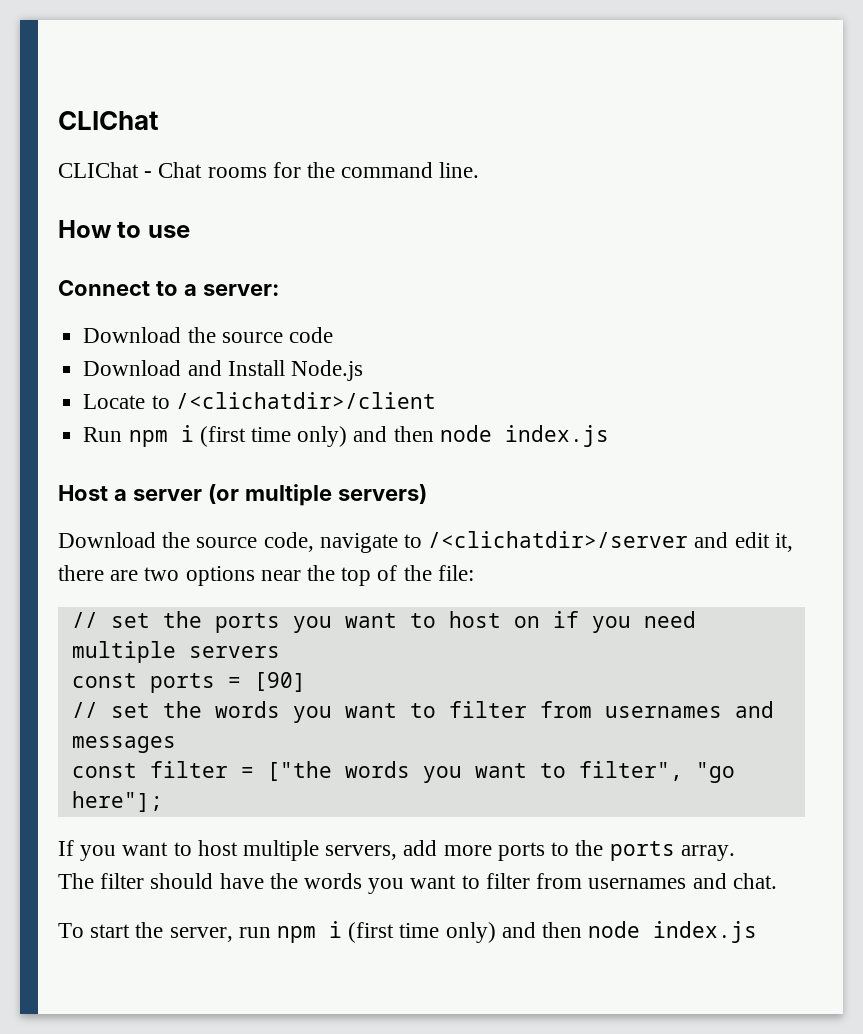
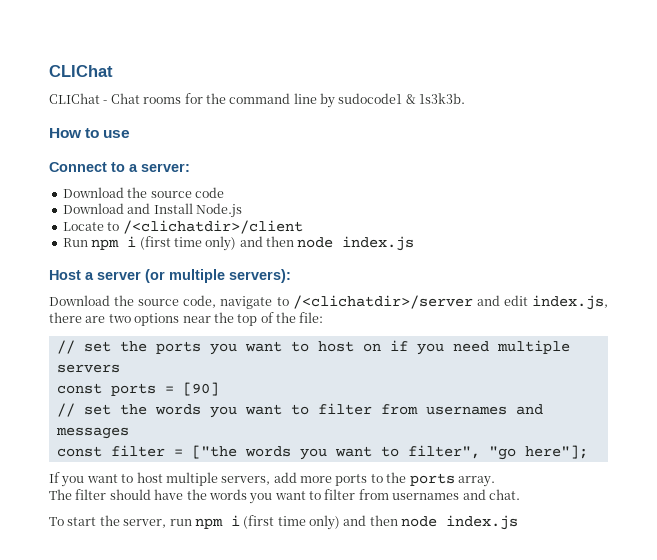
- CLIChat - Chat rooms for the command line.
+ CLIChat - Chat rooms for the command line by sudocode1 & 1s3k3b.
- Host a server (or multiple servers)
+ Host a server (or multiple servers):
- Download the source code, navigate to /<clichatdir>/server and edit it, there are two options near the top of the file:
+ Download the source code, navigate to /<clichatdir>/server and edit index.js, there are two options near the top of the file:

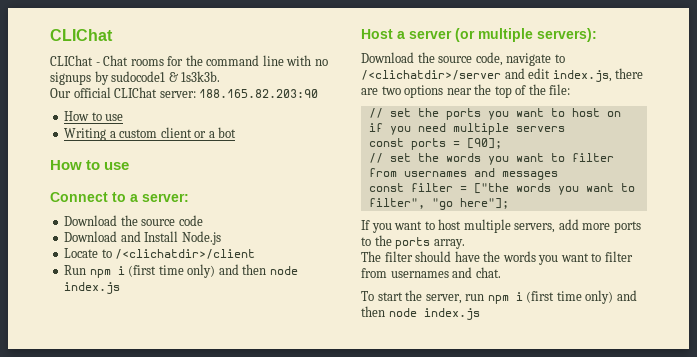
- CLIChat - Chat rooms for the command line by sudocode1 & 1s3k3b.
+ CLIChat - Chat rooms for the command line with no signups by sudocode1 & 1s3k3b.
+ Our official CLIChat server: 188.165.82.203:90
+ How to use
+ Writing a custom client or a bot
- const ports = [90]
+ const ports = [90];

